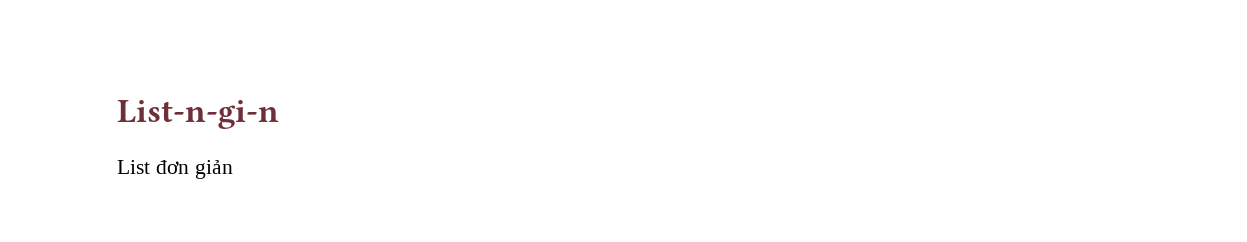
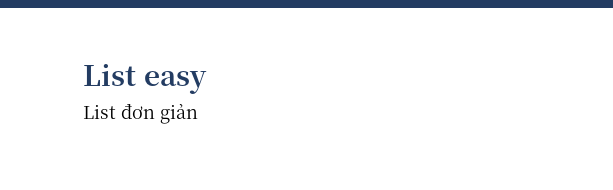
- List-n-gi-n
+ List easy

